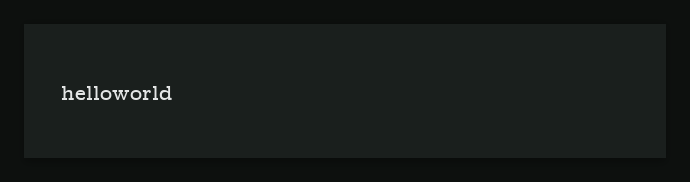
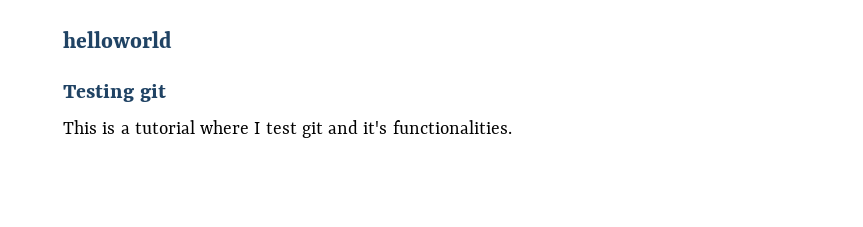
+ Testing git
+ This is a tutorial where I test git and it's functionalities.

